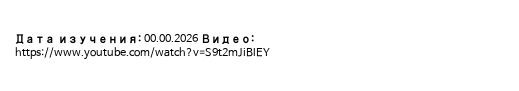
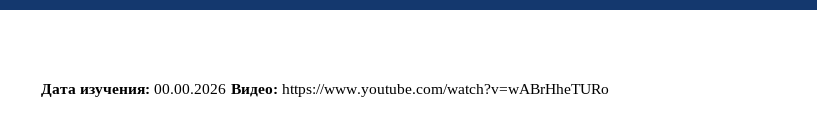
- Дата изучения: 00.00.2026 Видео: https://www.youtube.com/watch?v=S9t2mJiBlEY
+ Дата изучения: 00.00.2026 Видео: https://www.youtube.com/watch?v=wABrHheTURo

